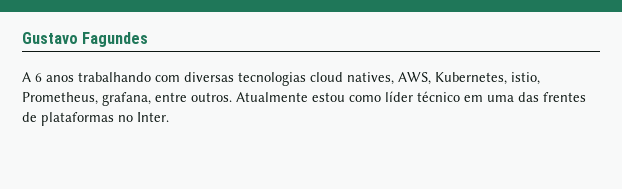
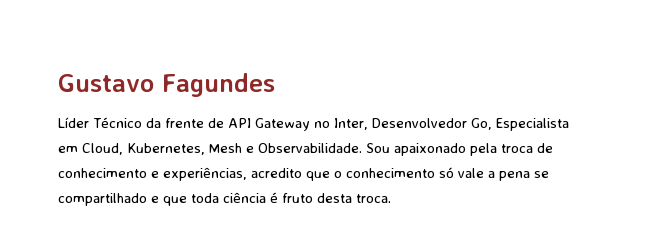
- A 6 anos trabalhando com diversas tecnologias cloud natives, AWS, Kubernetes, istio, Prometheus, grafana, entre outros. Atualmente estou como líder técnico em uma das frentes de plataformas no Inter.
+ Líder Técnico da frente de API Gateway no Inter, Desenvolvedor Go, Especialista em Cloud, Kubernetes, Mesh e Observabilidade. Sou apaixonado pela troca de conhecimento e experiências, acredito que o conhecimento só vale a pena se compartilhado e que toda ciência é fruto desta troca.

